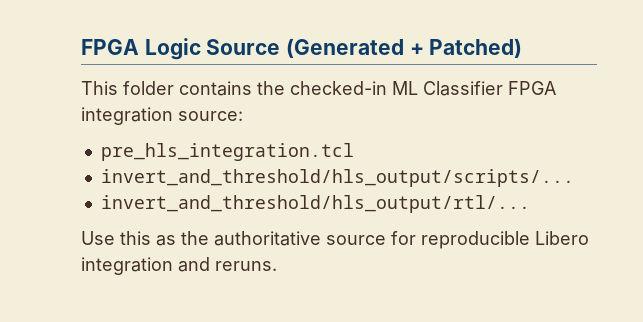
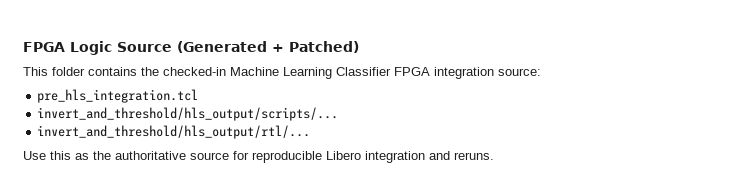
- This folder contains the checked-in ML Classifier FPGA integration source:
+ This folder contains the checked-in Machine Learning Classifier FPGA integration source:

